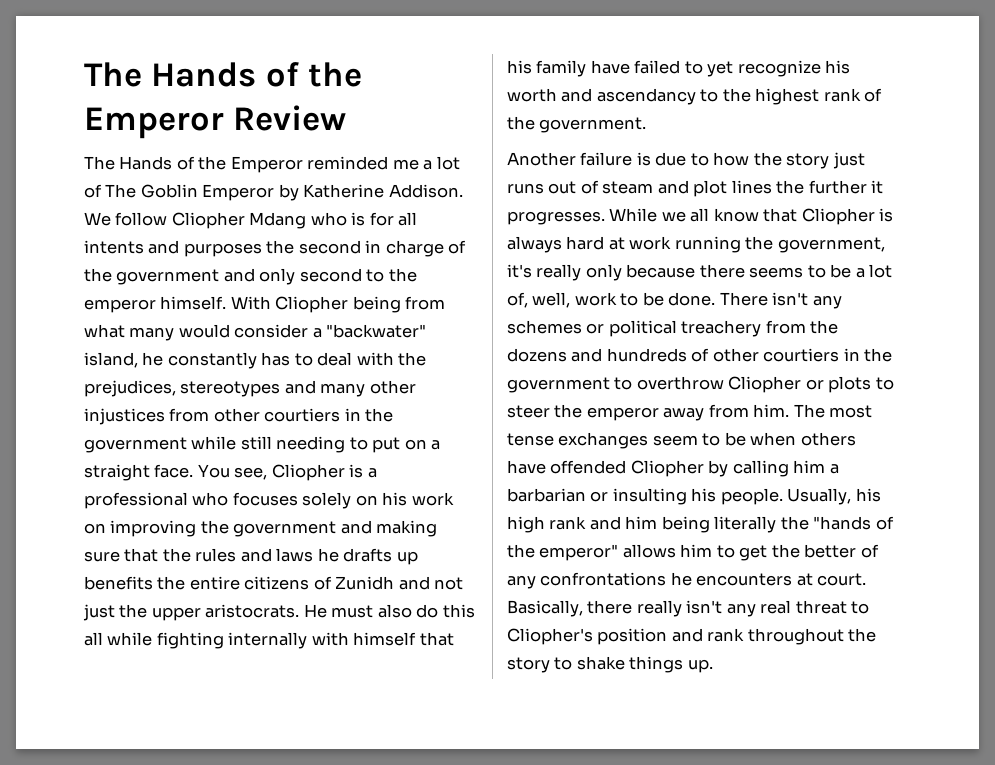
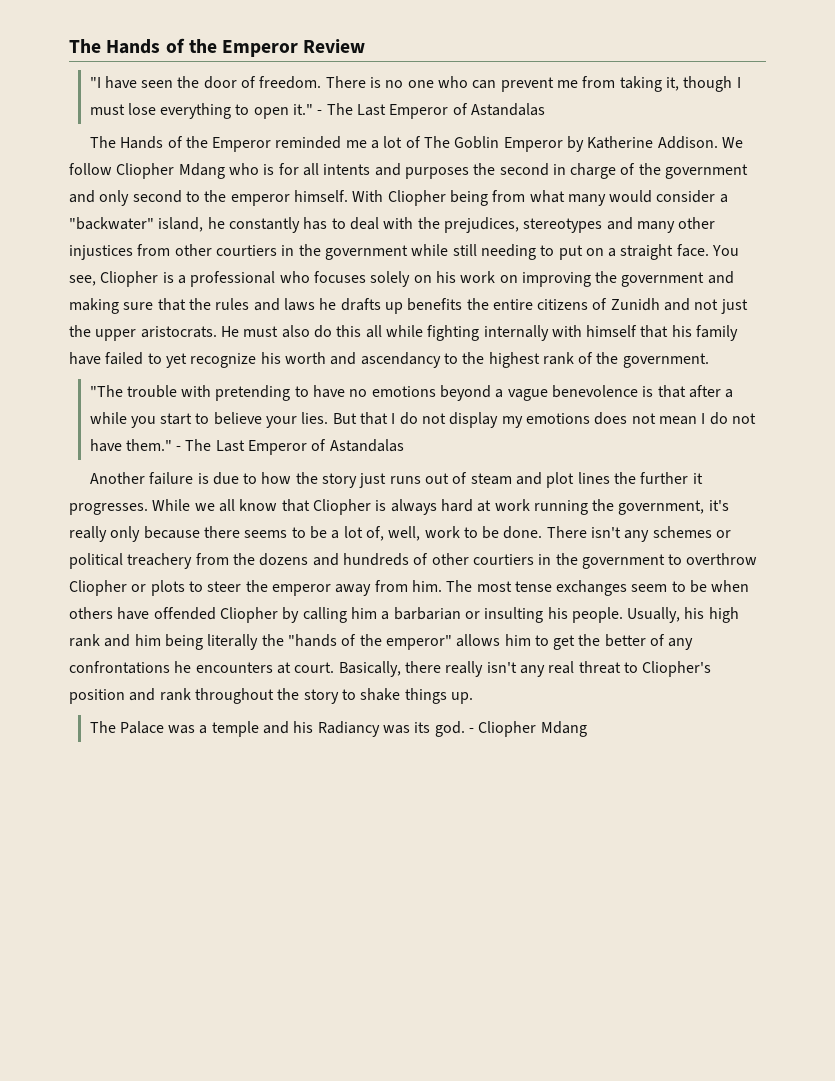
+ "I have seen the door of freedom. There is no one who can prevent me from taking it, though I must lose everything to open it." - The Last Emperor of Astandalas
+ "The trouble with pretending to have no emotions beyond a vague benevolence is that after a while you start to believe your lies. But that I do not display my emotions does not mean I do not have them." - The Last Emperor of Astandalas
+ The Palace was a temple and his Radiancy was its god. - Cliopher Mdang

